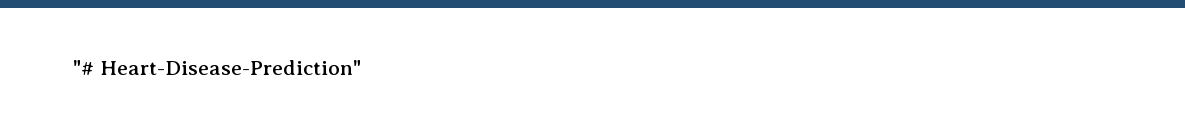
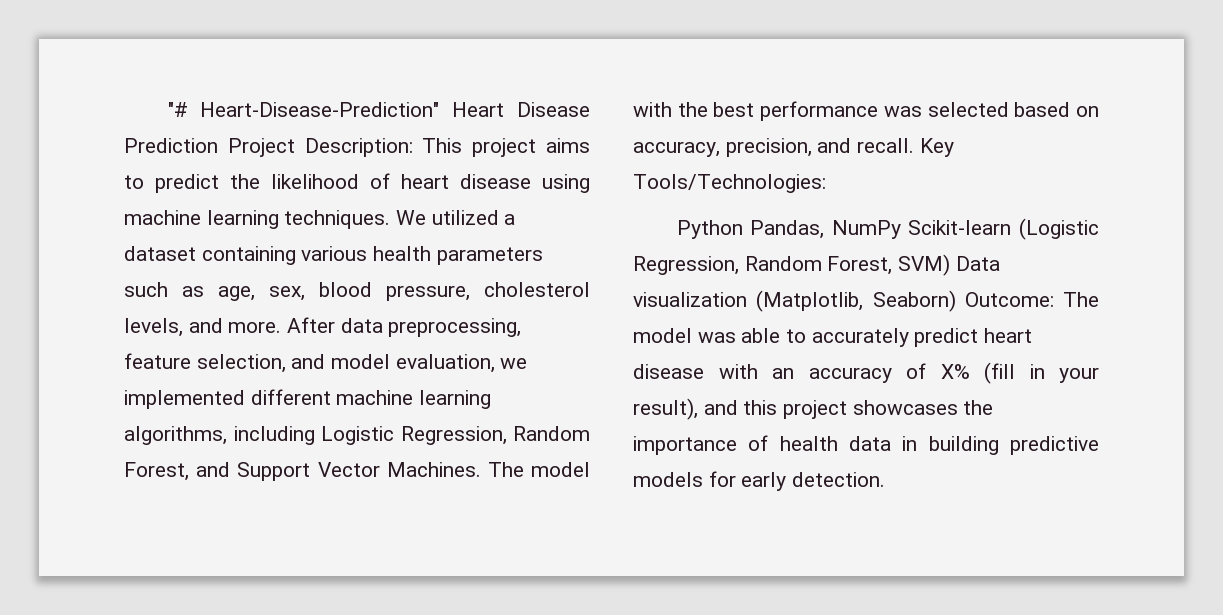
- "# Heart-Disease-Prediction"
+ "# Heart-Disease-Prediction" Heart Disease Prediction Project Description: This project aims to predict the likelihood of heart disease using machine learning techniques. We utilized a dataset containing various health parameters such as age, sex, blood pressure, cholesterol levels, and more. After data preprocessing, feature selection, and model evaluation, we implemented different machine learning algorithms, including Logistic Regression, Random Forest, and Support Vector Machines. The model with the best performance was selected based on accuracy, precision, and recall. Key Tools/Technologies:
+ Python Pandas, NumPy Scikit-learn (Logistic Regression, Random Forest, SVM) Data visualization (Matplotlib, Seaborn) Outcome: The model was able to accurately predict heart disease with an accuracy of X% (fill in your result), and this project showcases the importance of health data in building predictive models for early detection.

